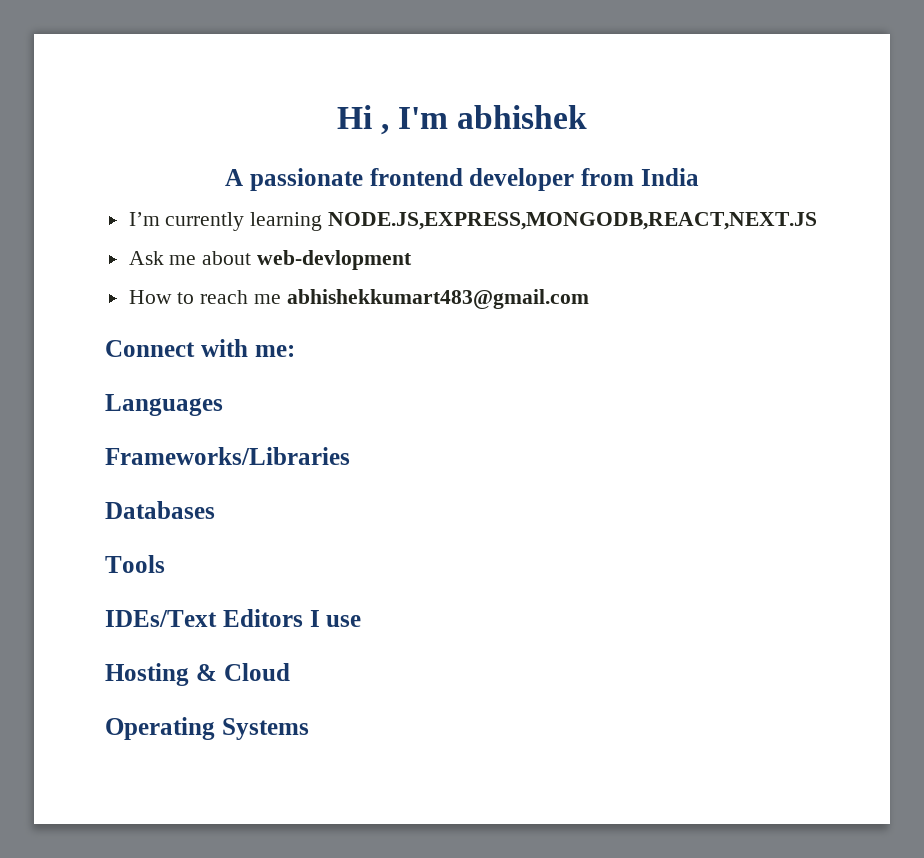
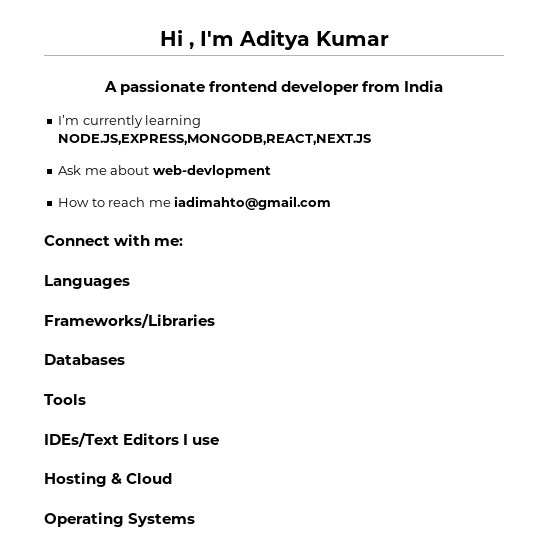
- Hi , I'm abhishek
+ Hi , I'm Aditya Kumar
- How to reach me abhishekkumart483@gmail.com
+ How to reach me iadimahto@gmail.com

